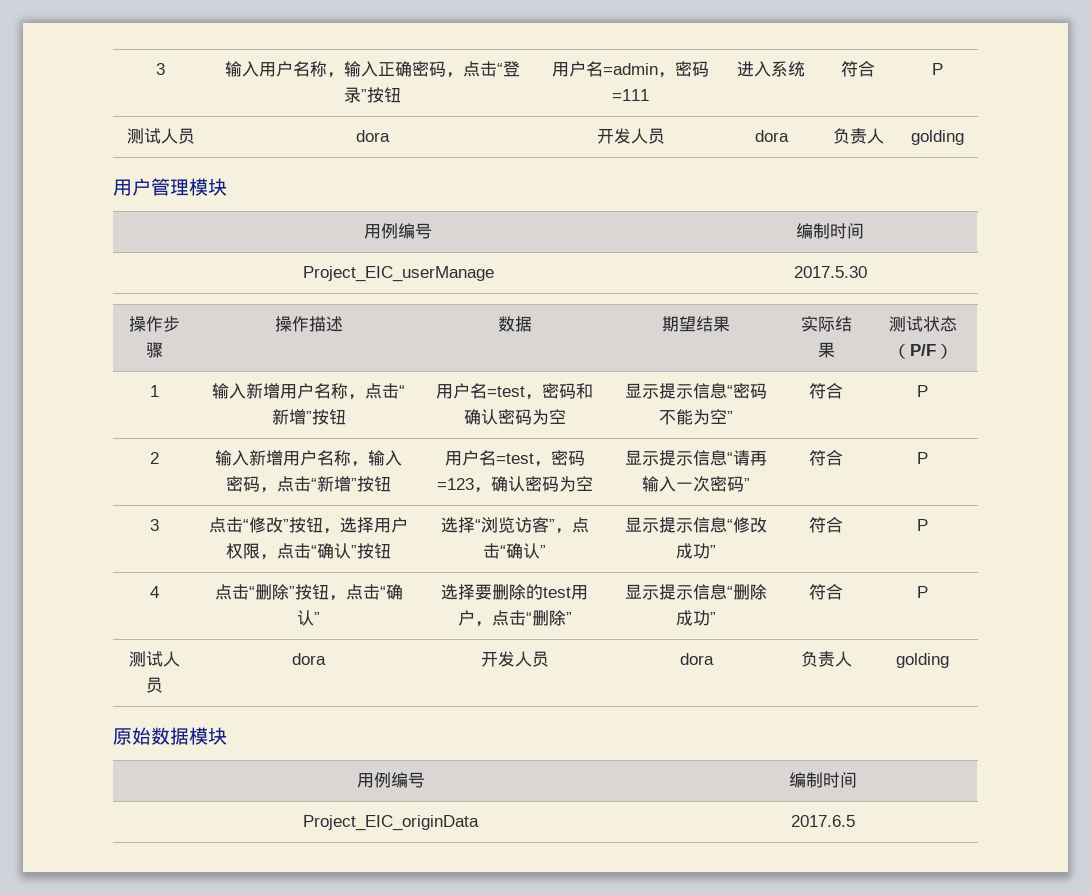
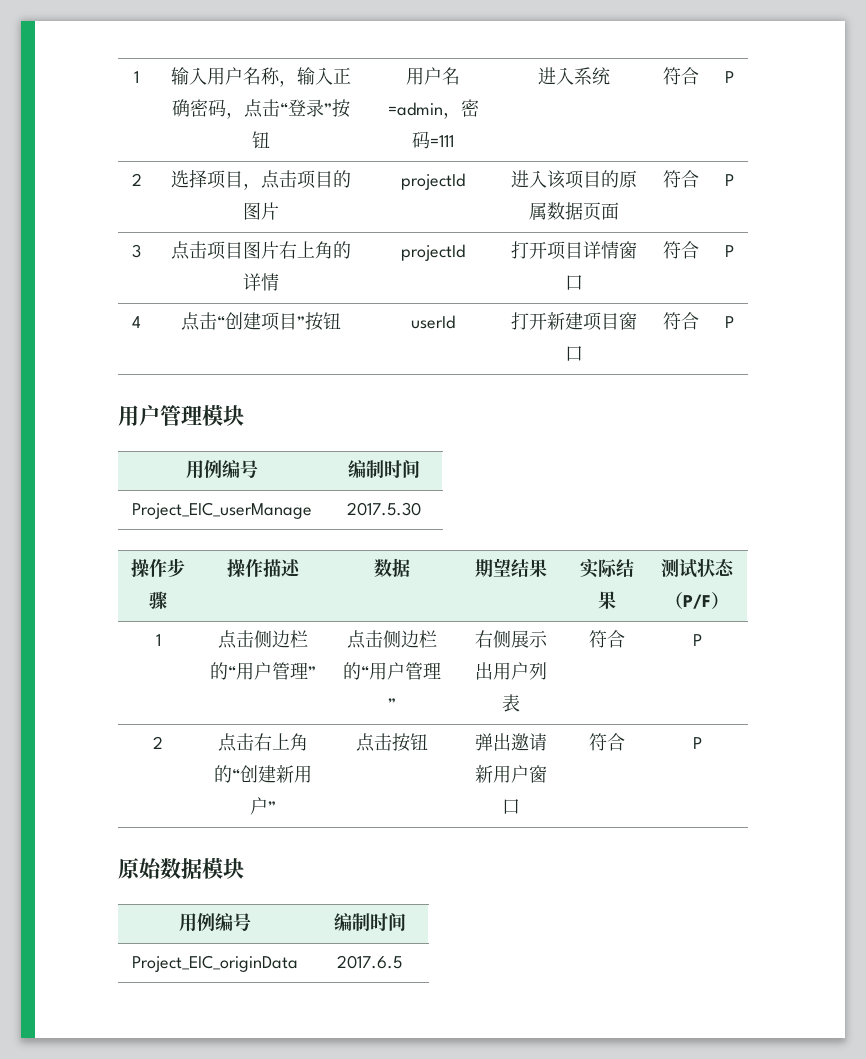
- 3 | 输入用户名称，输入正确密码，点击“登录”按钮 | 用户名=admin，密码=111 | 进入系统 | 符合 | P
- 测试人员 | dora | 开发人员 | dora | 负责人 | golding
+ 1 | 输入用户名称，输入正确密码，点击“登录”按钮 | 用户名=admin，密码=111 | 进入系统 | 符合 | P
+ 2 | 选择项目，点击项目的图片 | projectId | 进入该项目的原属数据页面 | 符合 | P
+ 3 | 点击项目图片右上角的详情 | projectId | 打开项目详情窗口 | 符合 | P
+ 4 | 点击“创建项目”按钮 | userId | 打开新建项目窗口 | 符合 | P
- 1 | 输入新增用户名称，点击“新增”按钮 | 用户名=test，密码和确认密码为空 | 显示提示信息“密码不能为空” | 符合 | P
- 2 | 输入新增用户名称，输入密码，点击“新增”按钮 | 用户名=test，密码=123，确认密码为空 | 显示提示信息“请再输入一次密码” | 符合 | P
- 3 | 点击“修改”按钮，选择用户权限，点击“确认”按钮 | 选择“浏览访客”，点击“确认” | 显示提示信息“修改成功” | 符合 | P
- 4 | 点击“删除”按钮，点击“确认” | 选择要删除的test用户，点击“删除” | 显示提示信息“删除成功” | 符合 | P
- 测试人员 | dora | 开发人员 | dora | 负责人 | golding
+ 1 | 点击侧边栏的“用户管理” | 点击侧边栏的“用户管理” | 右侧展示出用户列表 | 符合 | P
+ 2 | 点击右上角的“创建新用户” | 点击按钮 | 弹出邀请新用户窗口 | 符合 | P

